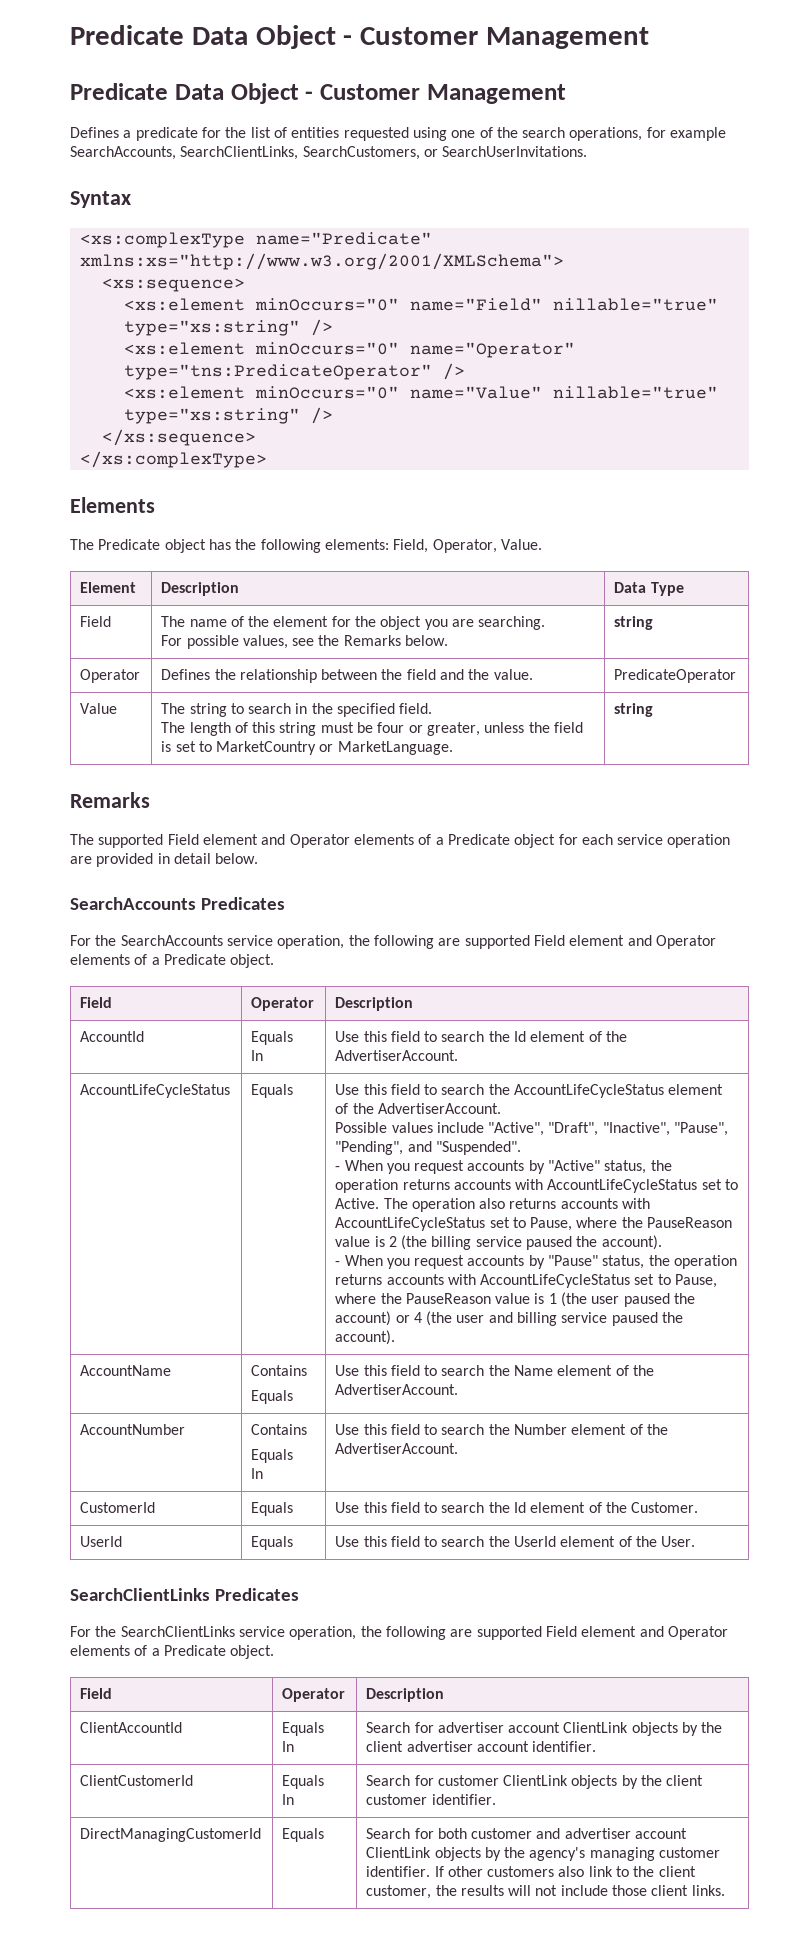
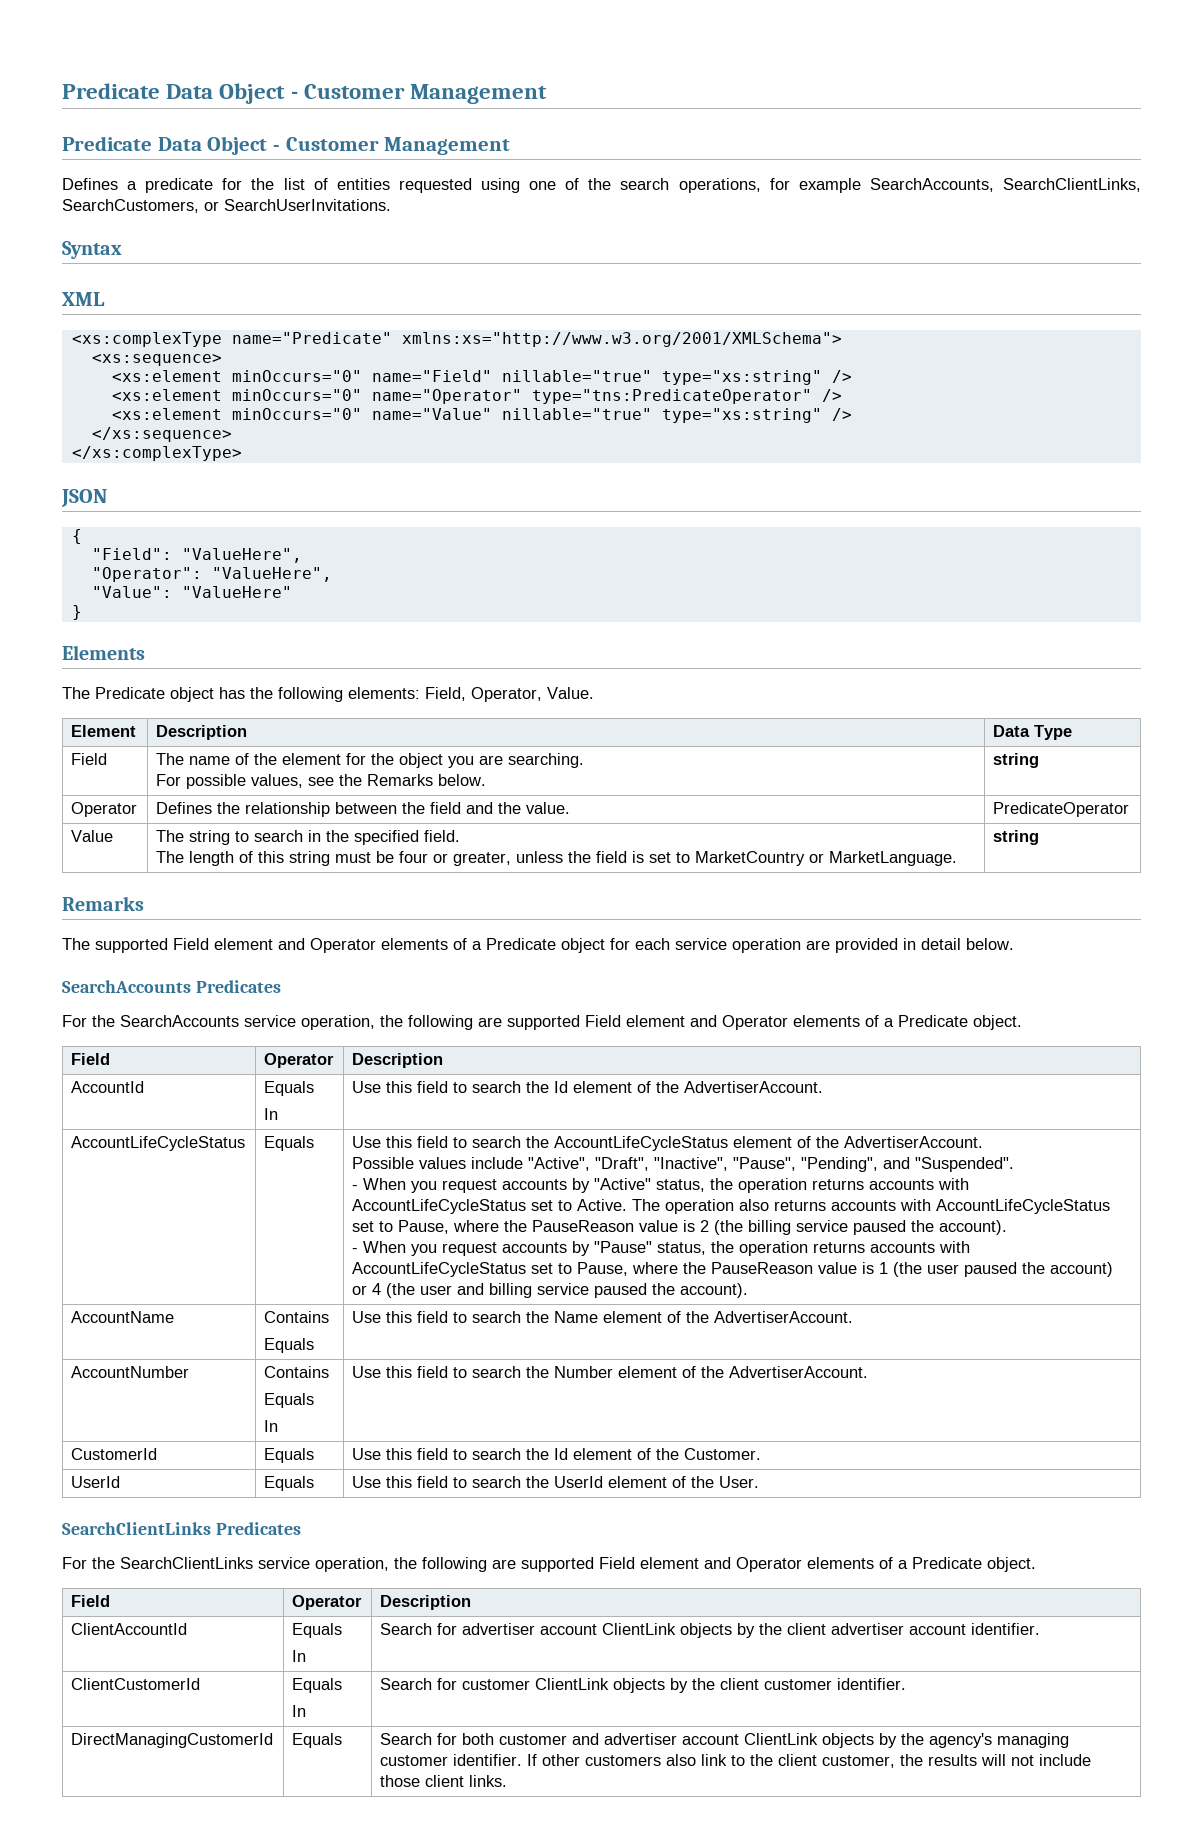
+ XML
+ JSON
+ {
+ "Field": "ValueHere",
+ "Operator": "ValueHere",
+ "Value": "ValueHere"
+ }

